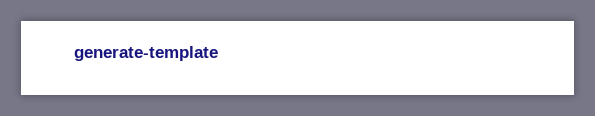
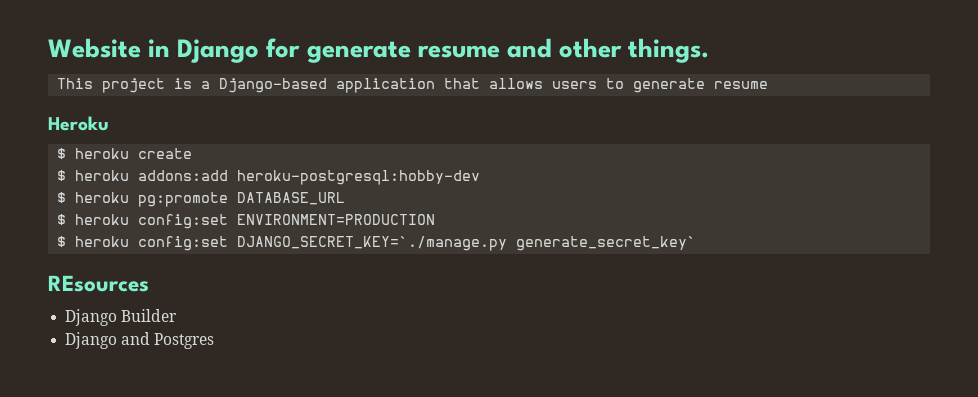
- generate-template
+ Website in Django for generate resume and other things.
+ This project is a Django-based application that allows users to generate resume
+ Heroku
+ $ heroku create
+ $ heroku addons:add heroku-postgresql:hobby-dev
+ $ heroku pg:promote DATABASE_URL
+ $ heroku config:set ENVIRONMENT=PRODUCTION
+ $ heroku config:set DJANGO_SECRET_KEY=`./manage.py generate_secret_key`
+ REsources
+ Django Builder
+ Django and Postgres

